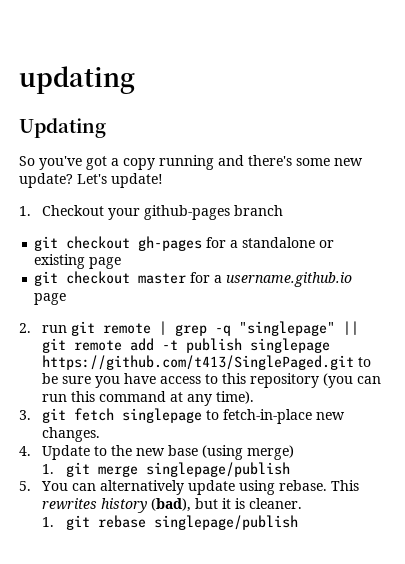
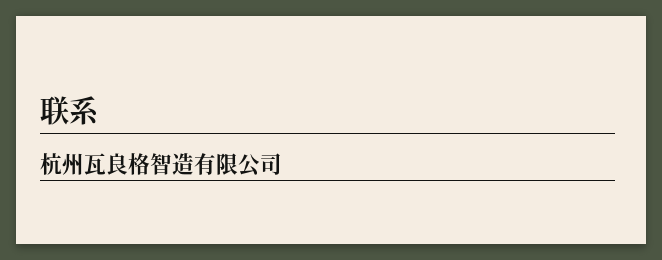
- updating
- Updating
- So you've got a copy running and there's some new update? Let's update!
- 1. Checkout your github-pages branch
- git checkout gh-pages for a standalone or existing page
- git checkout master for a username.github.io page
- 2. run git remote | grep -q "singlepage" || git remote add -t publish singlepage https://github.com/t413/SinglePaged.git to be sure you have access to this repository (you can run this command at any time).
- 3. git fetch singlepage to fetch-in-place new changes.
- 4. Update to the new base (using merge)
- 1. git merge singlepage/publish
- 5. You can alternatively update using rebase. This rewrites history (bad), but it is cleaner.
- 1. git rebase singlepage/publish
+ 联系
+ 杭州瓦良格智造有限公司

